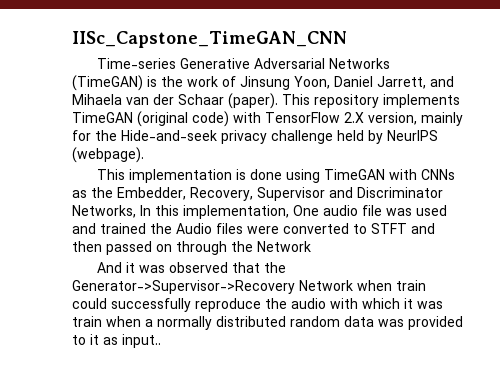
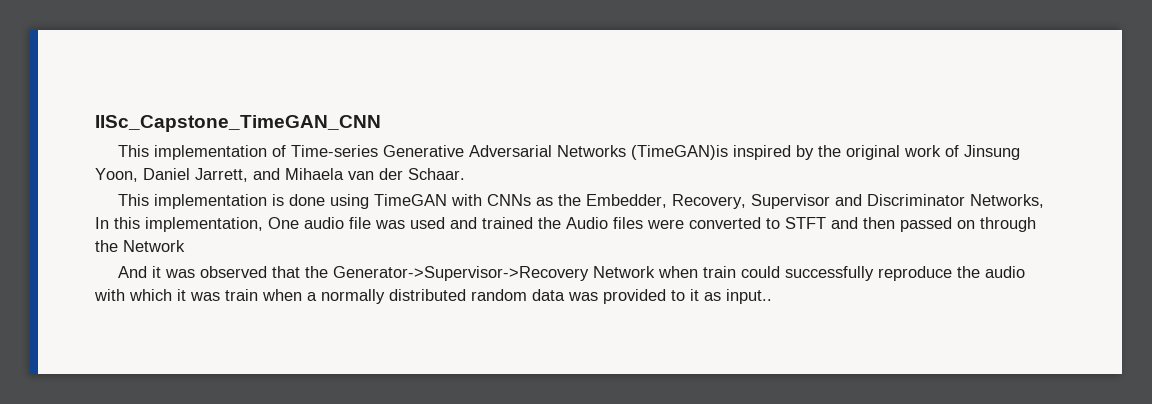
- Time-series Generative Adversarial Networks (TimeGAN) is the work of Jinsung Yoon, Daniel Jarrett, and Mihaela van der Schaar (paper). This repository implements TimeGAN (original code) with TensorFlow 2.X version, mainly for the Hide-and-seek privacy challenge held by NeurIPS (webpage).
+ This implementation of Time-series Generative Adversarial Networks (TimeGAN)is inspired by the original work of Jinsung Yoon, Daniel Jarrett, and Mihaela van der Schaar.

